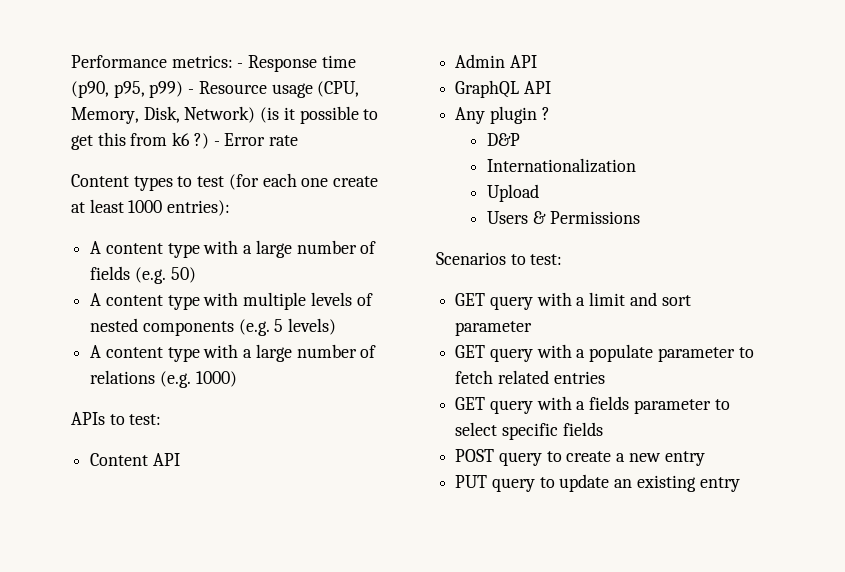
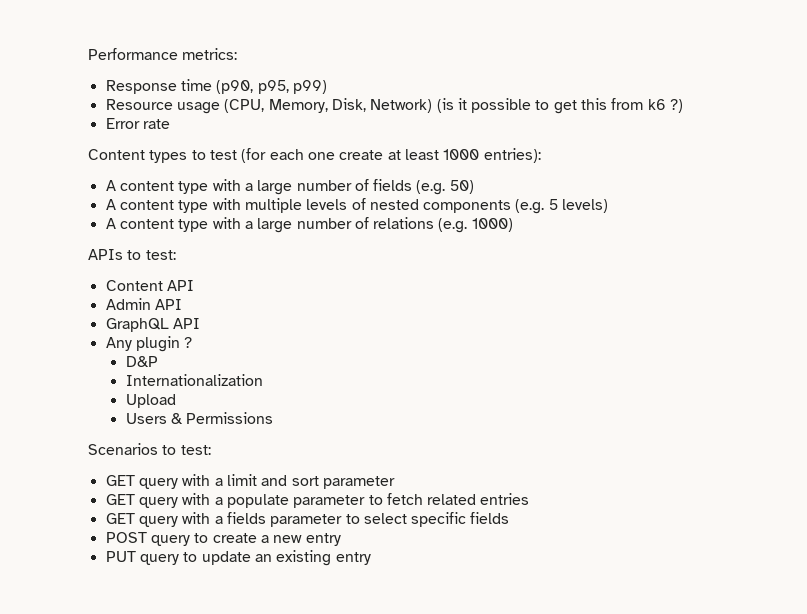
- Performance metrics: - Response time (p90, p95, p99) - Resource usage (CPU, Memory, Disk, Network) (is it possible to get this from k6 ?) - Error rate
+ Performance metrics:
+ Response time (p90, p95, p99)
+ Resource usage (CPU, Memory, Disk, Network) (is it possible to get this from k6 ?)
+ Error rate

